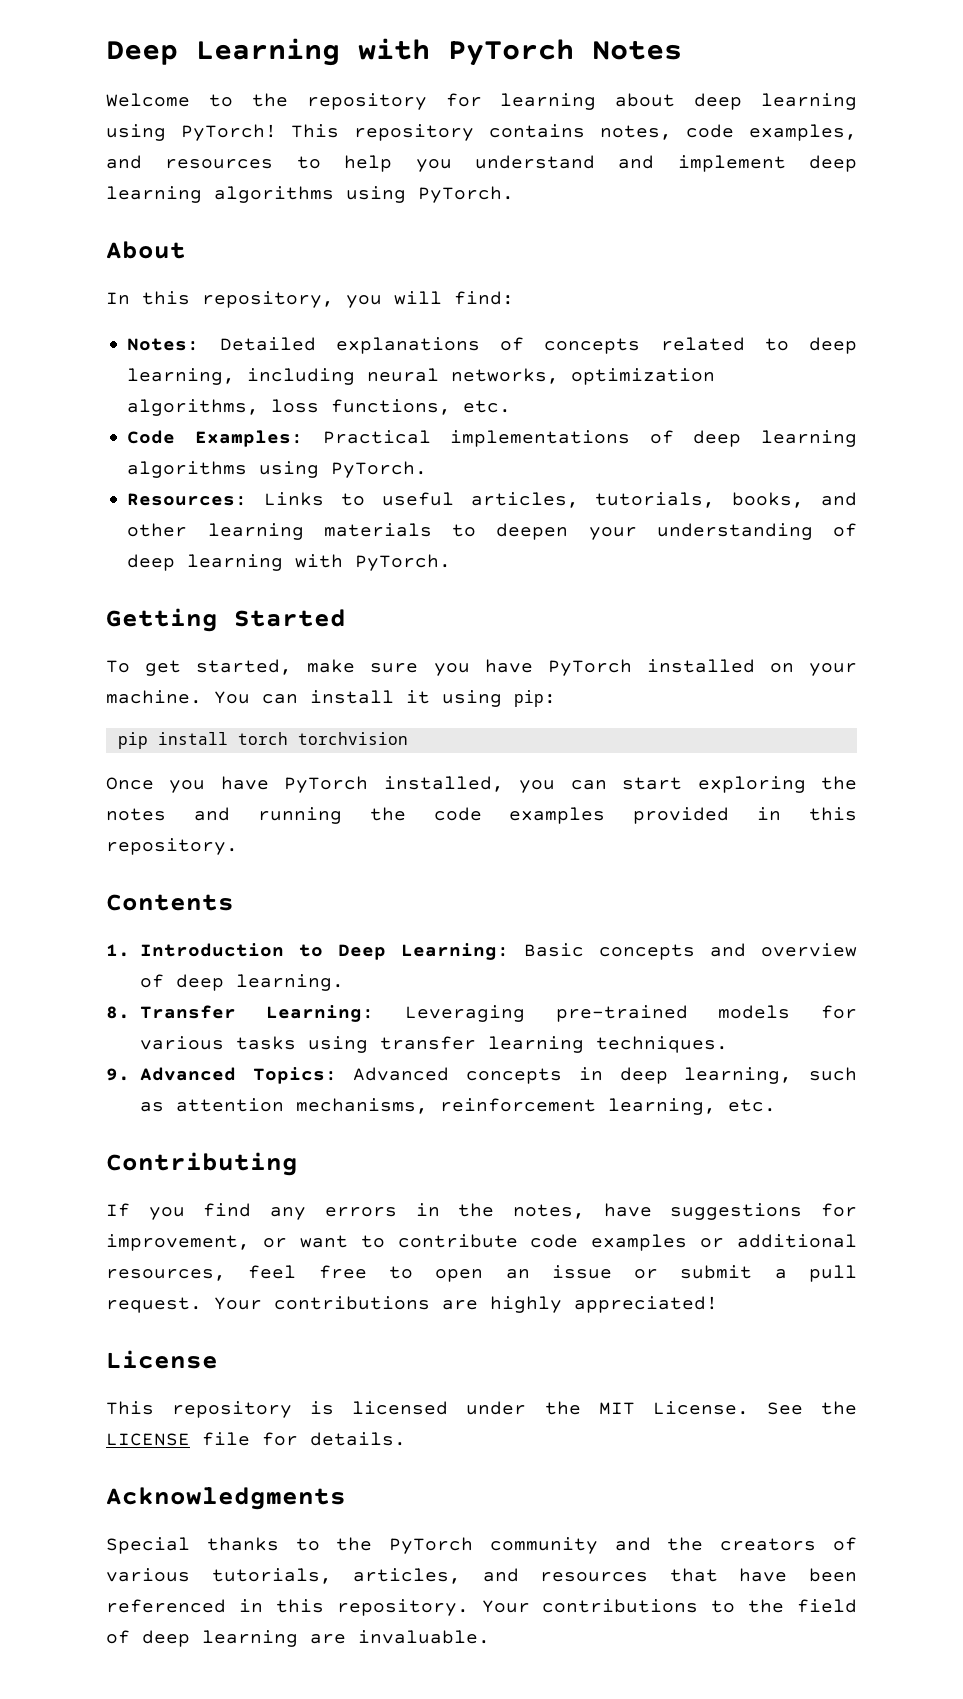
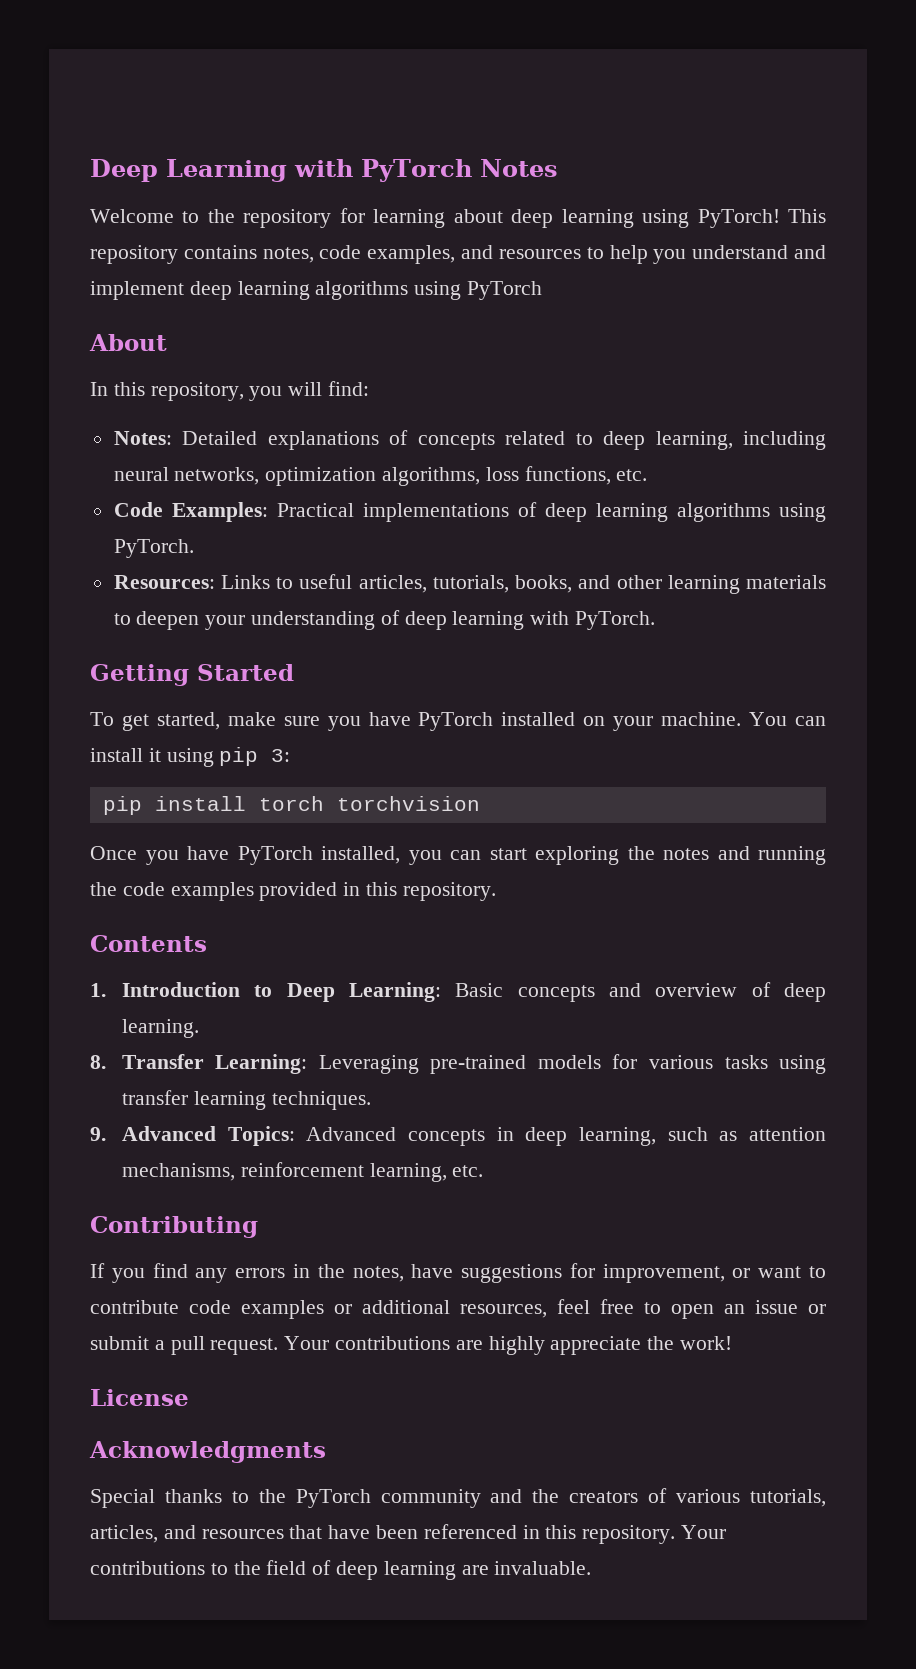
- This repository contains notes, code examples, and resources to help you understand and implement deep learning algorithms using PyTorch.
+ This repository contains notes, code examples, and resources to help you understand and implement deep learning algorithms using PyTorch
- You can install it using pip:
+ You can install it using pip 3:
- Your contributions are highly appreciated!
+ Your contributions are highly appreciate the work!
  License
- This repository is licensed under the MIT License. See the LICENSE file for details.

